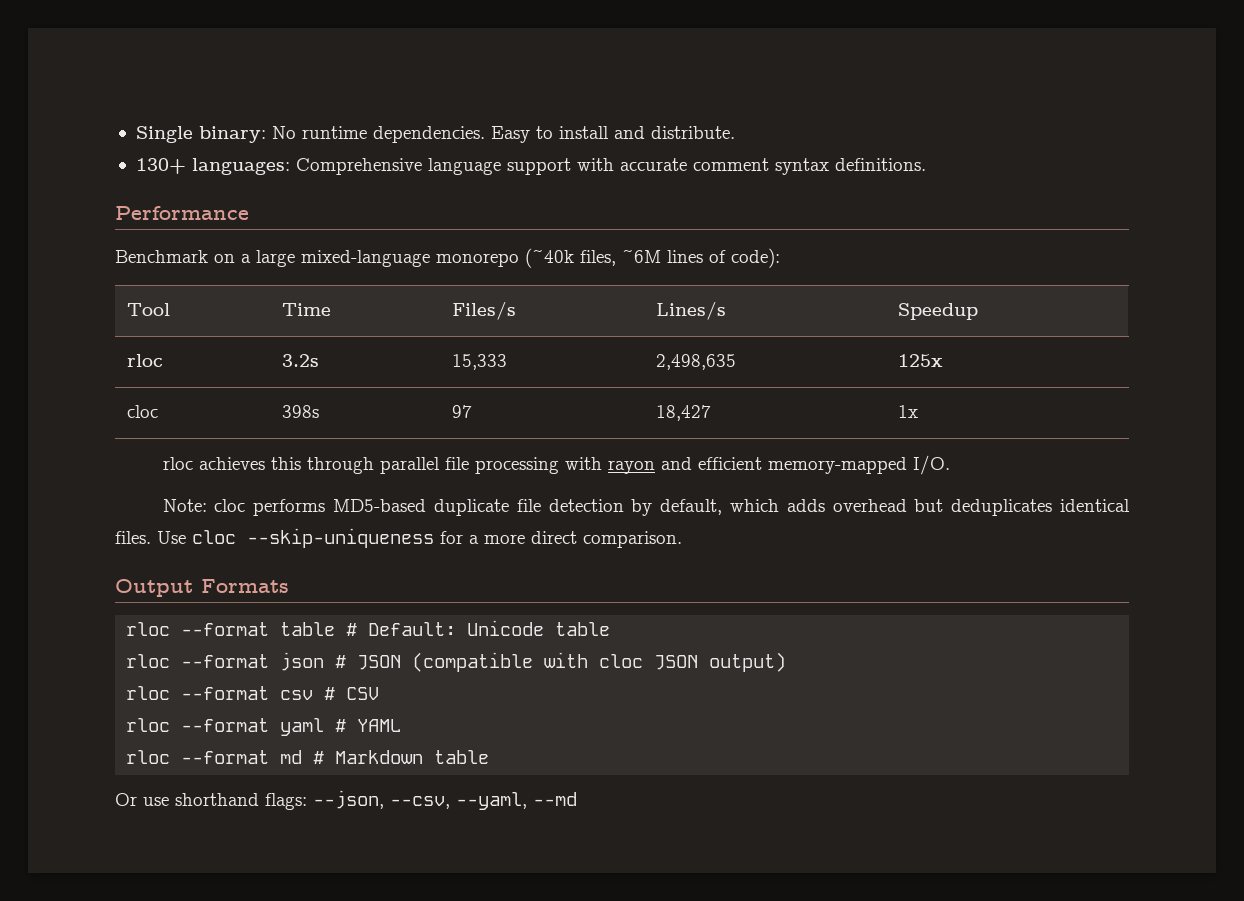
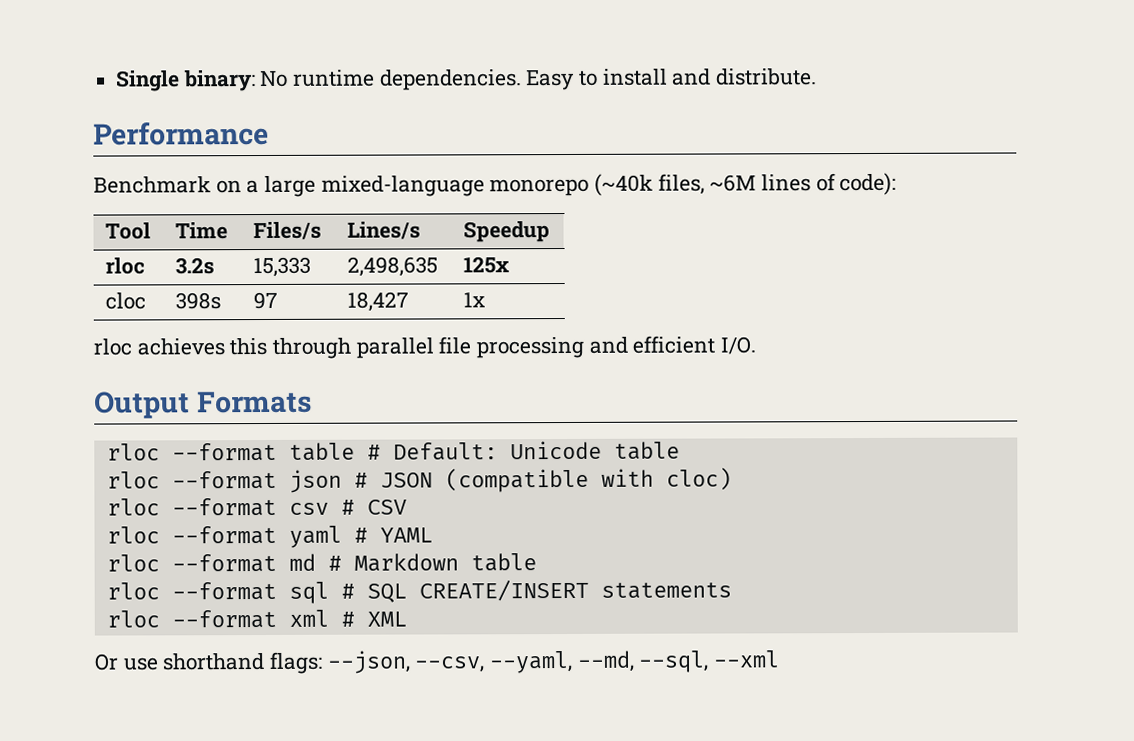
- 130+ languages: Comprehensive language support with accurate comment syntax definitions.
- rloc achieves this through parallel file processing with rayon and efficient memory-mapped I/O.
+ rloc achieves this through parallel file processing and efficient I/O.
- Note: cloc performs MD5-based duplicate file detection by default, which adds overhead but deduplicates identical files. Use cloc --skip-uniqueness for a more direct comparison.
- rloc --format json # JSON (compatible with cloc JSON output)
+ rloc --format json # JSON (compatible with cloc)
+ rloc --format sql # SQL CREATE/INSERT statements
+ rloc --format xml # XML
- Or use shorthand flags: --json, --csv, --yaml, --md
+ Or use shorthand flags: --json, --csv, --yaml, --md, --sql, --xml

